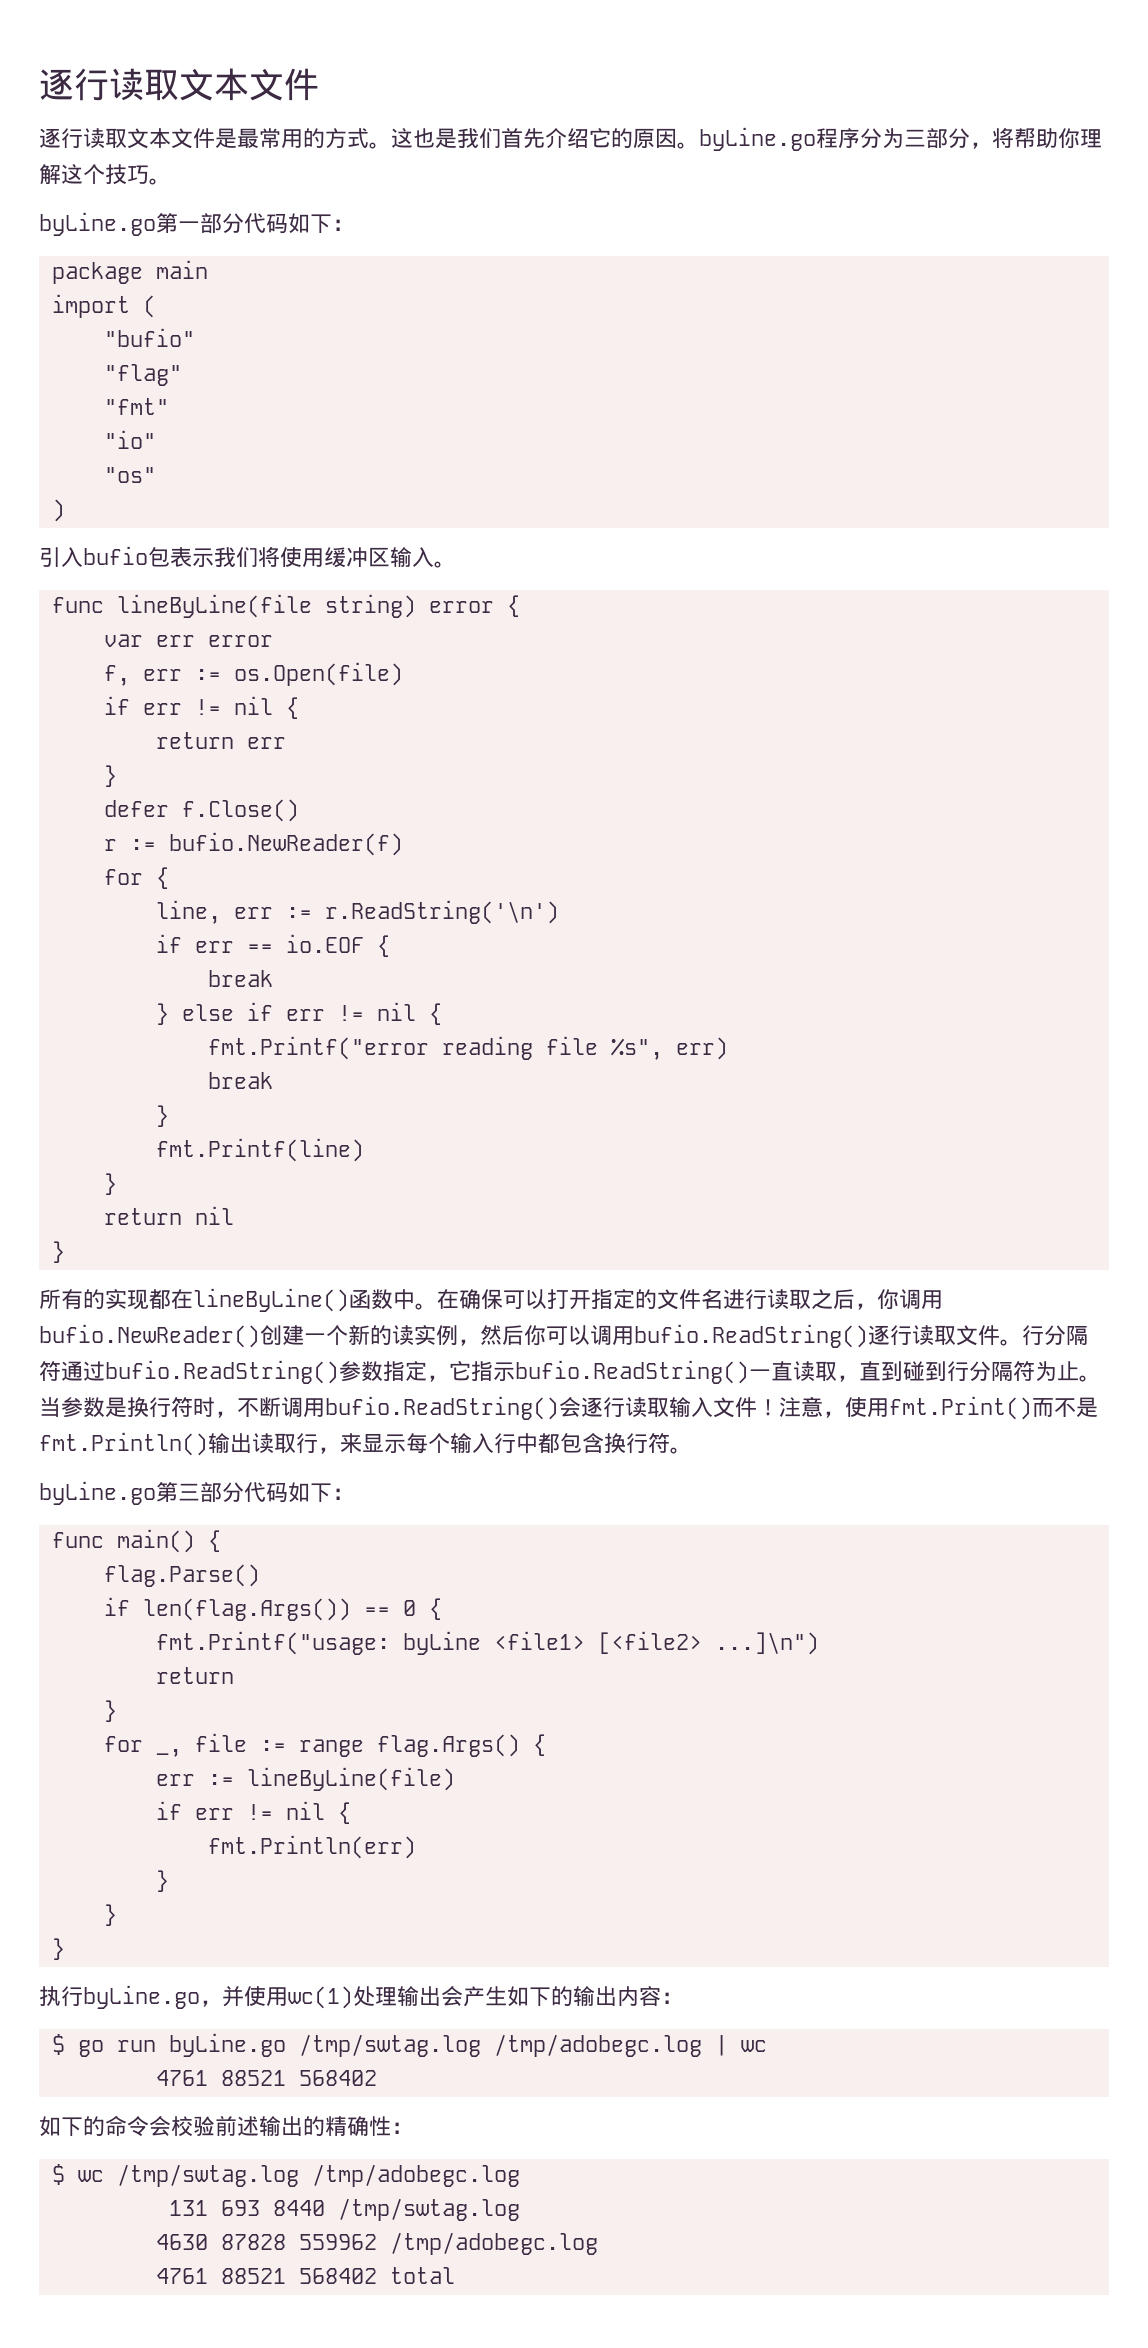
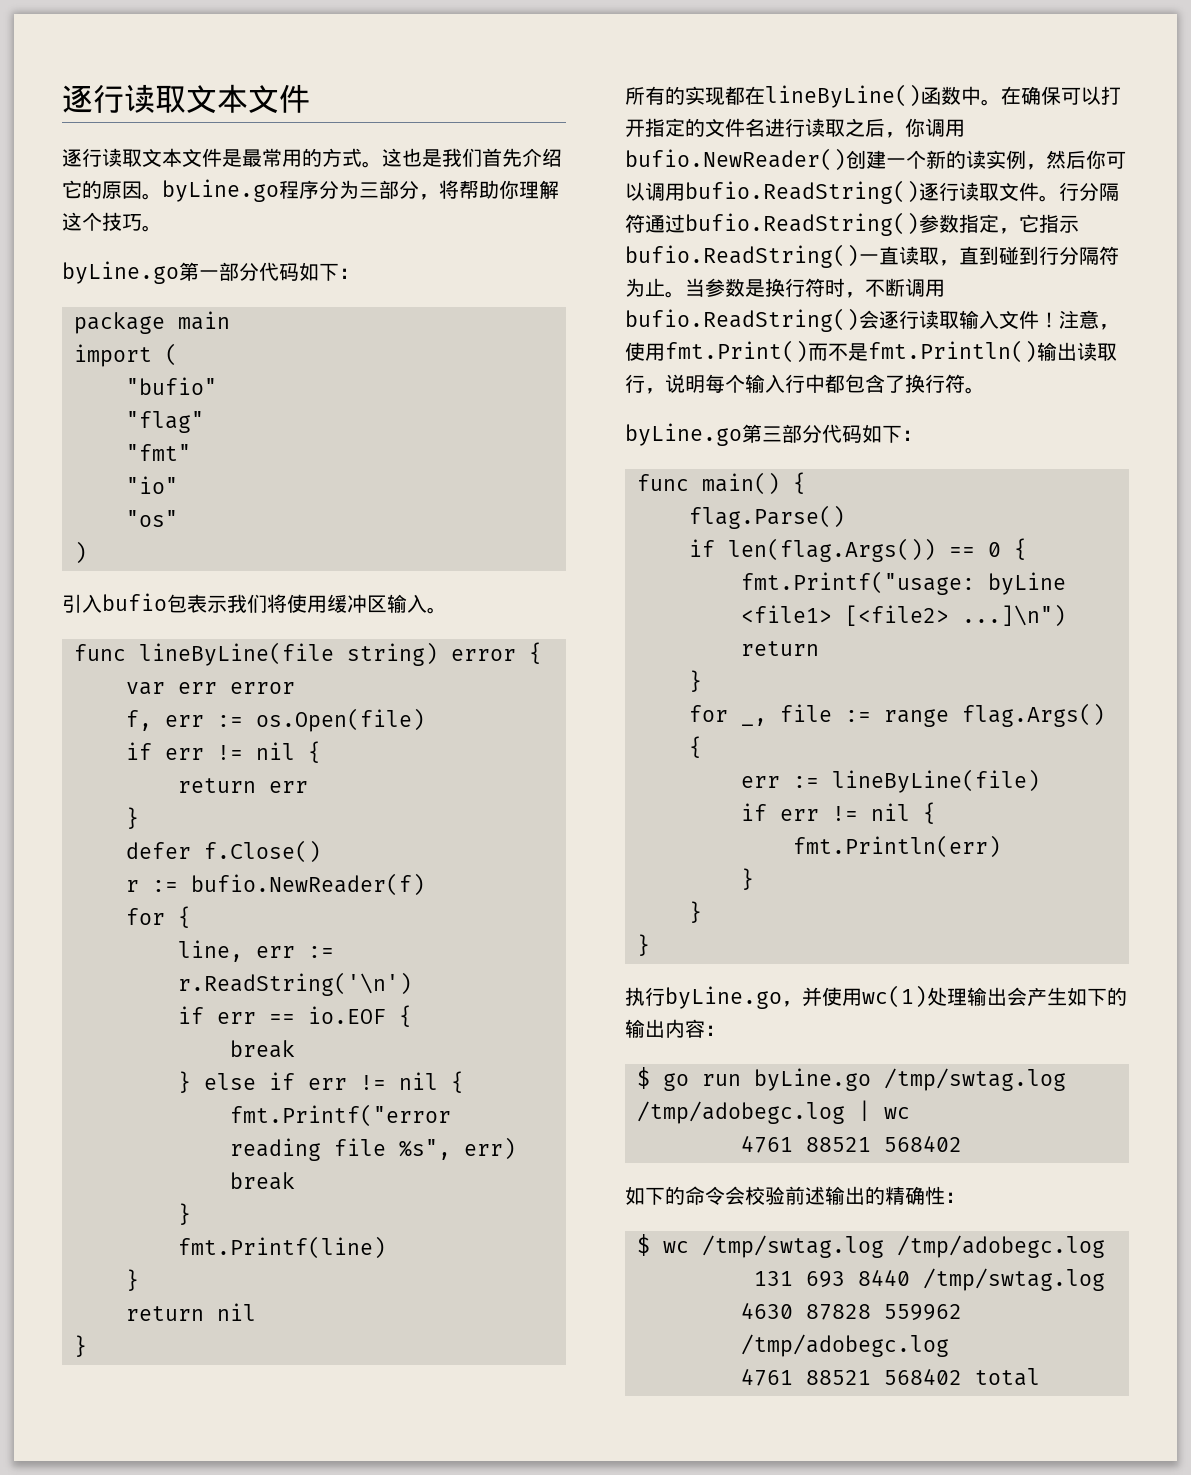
- 注意，使用fmt.Print()而不是fmt.Println()输出读取行，来显示每个输入行中都包含换行符。
+ 注意，使用fmt.Print()而不是fmt.Println()输出读取行，说明每个输入行中都包含了换行符。

